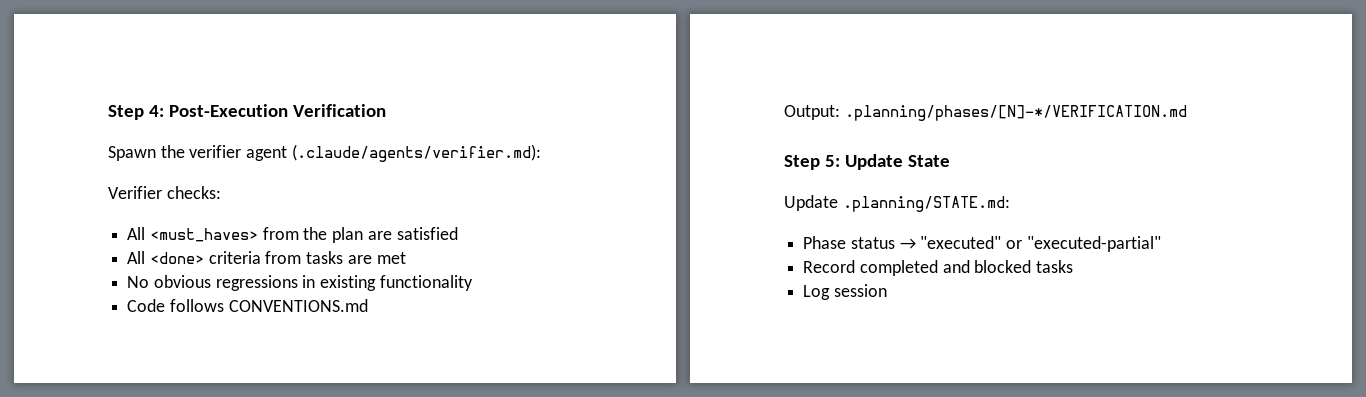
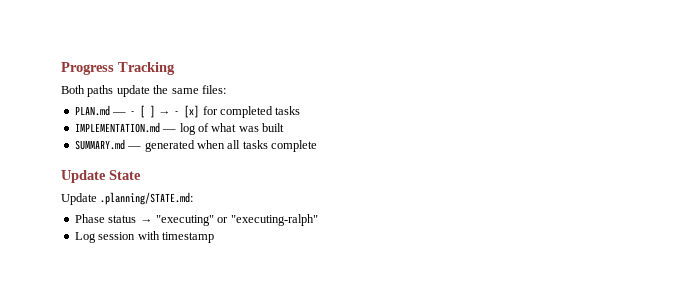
- Step 4: Post-Execution Verification
- Spawn the verifier agent (.claude/agents/verifier.md):
- Verifier checks:
- All <must_haves> from the plan are satisfied
- All <done> criteria from tasks are met
- No obvious regressions in existing functionality
- Code follows CONVENTIONS.md
- Output: .planning/phases/[N]-*/VERIFICATION.md
- Step 5: Update State
+ Progress Tracking
+ Both paths update the same files:
+ PLAN.md — - [ ] → - [x] for completed tasks
+ IMPLEMENTATION.md — log of what was built
+ SUMMARY.md — generated when all tasks complete
+ Update State
- Phase status → "executed" or "executed-partial"
- Record completed and blocked tasks
+ Phase status → "executing" or "executing-ralph"
- Log session
+ Log session with timestamp

